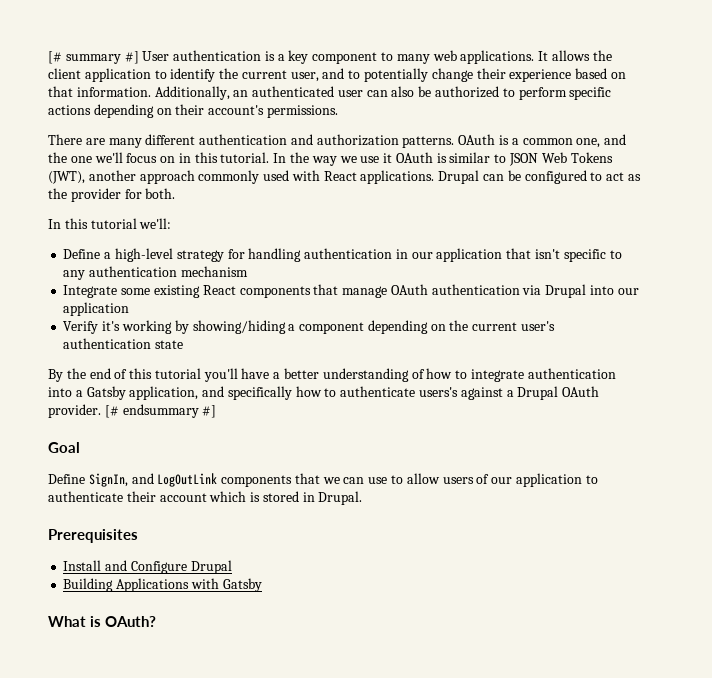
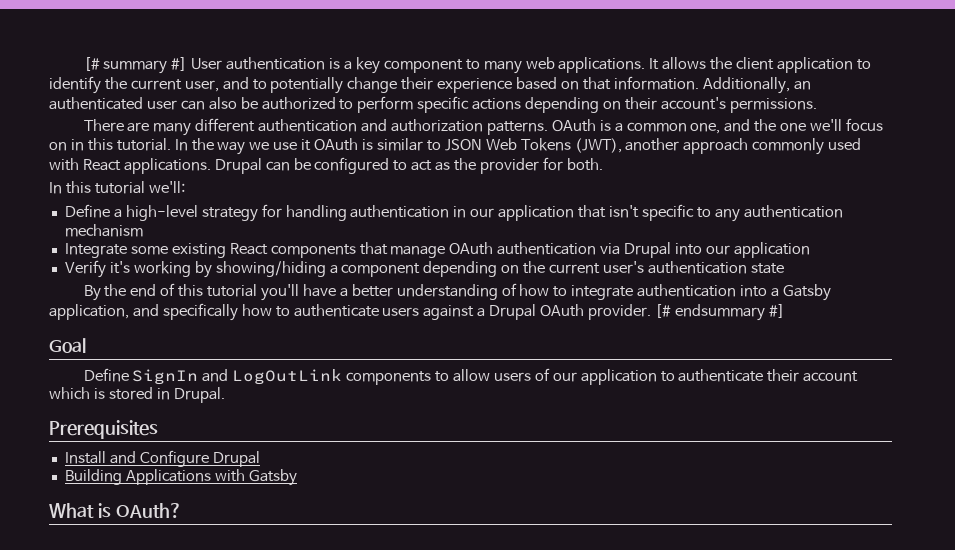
- By the end of this tutorial you'll have a better understanding of how to integrate authentication into a Gatsby application, and specifically how to authenticate users's against a Drupal OAuth provider.
+ By the end of this tutorial you'll have a better understanding of how to integrate authentication into a Gatsby application, and specifically how to authenticate users against a Drupal OAuth provider.
- Define SignIn, and LogOutLink components that we can use to allow users of our application to authenticate their account which is stored in Drupal.
+ Define SignIn and LogOutLink components to allow users of our application to authenticate their account which is stored in Drupal.

